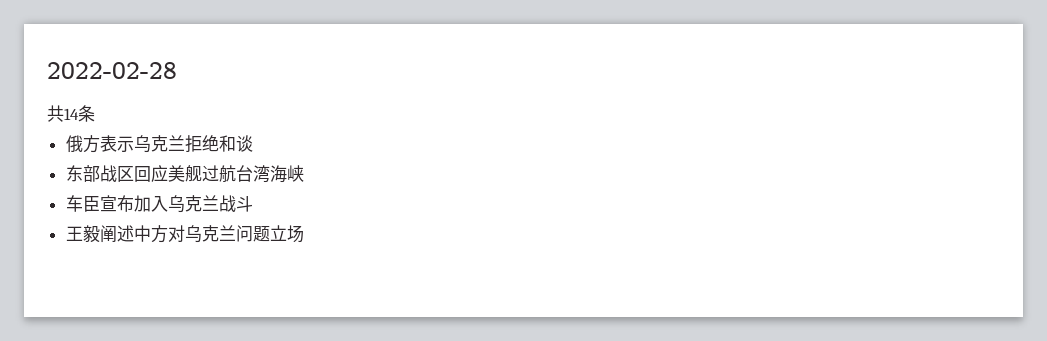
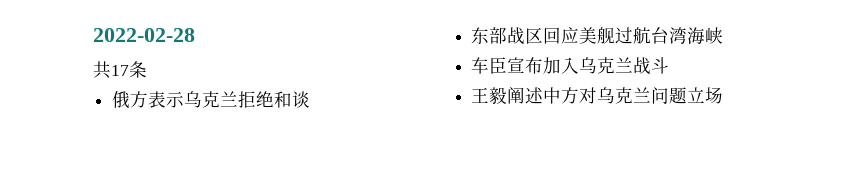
- 共14条
+ 共17条

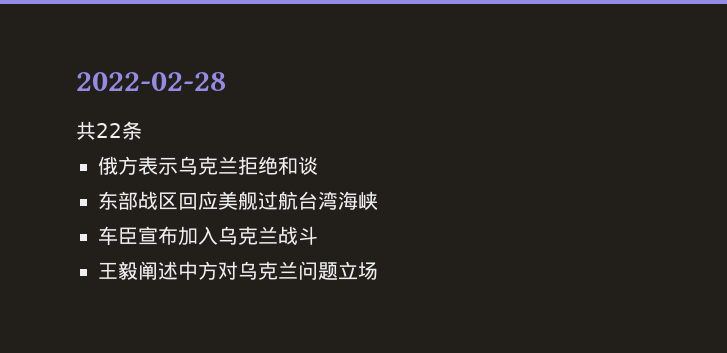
- 共17条
+ 共22条

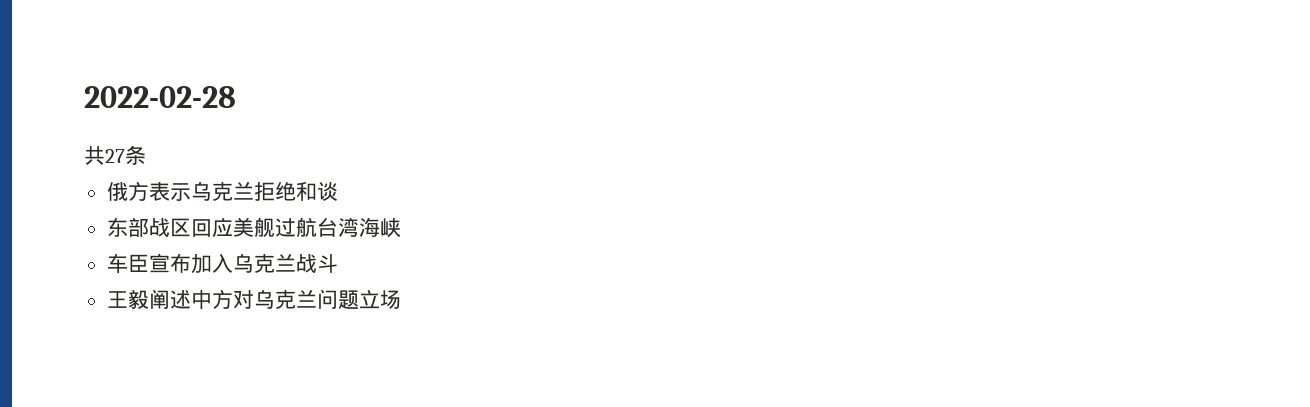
- 共22条
+ 共27条

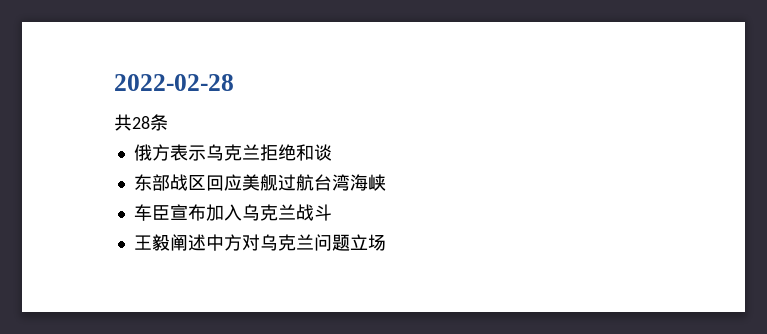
- 共27条
+ 共28条

